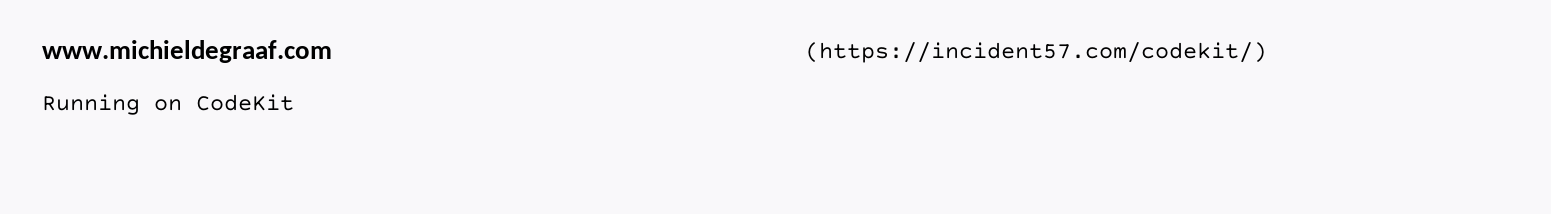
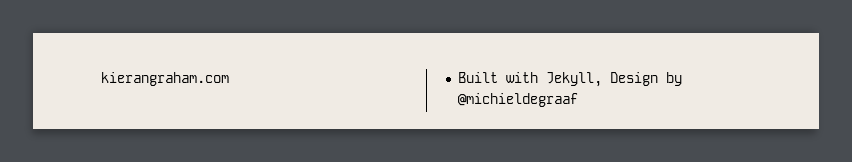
- www.michieldegraaf.com
- Running on CodeKit (https://incident57.com/codekit/)
+ kierangraham.com
+ Built with Jekyll, Design by @michieldegraaf

